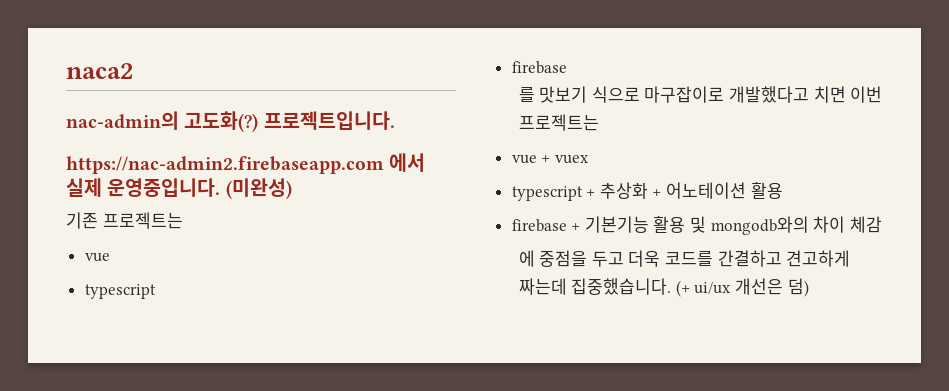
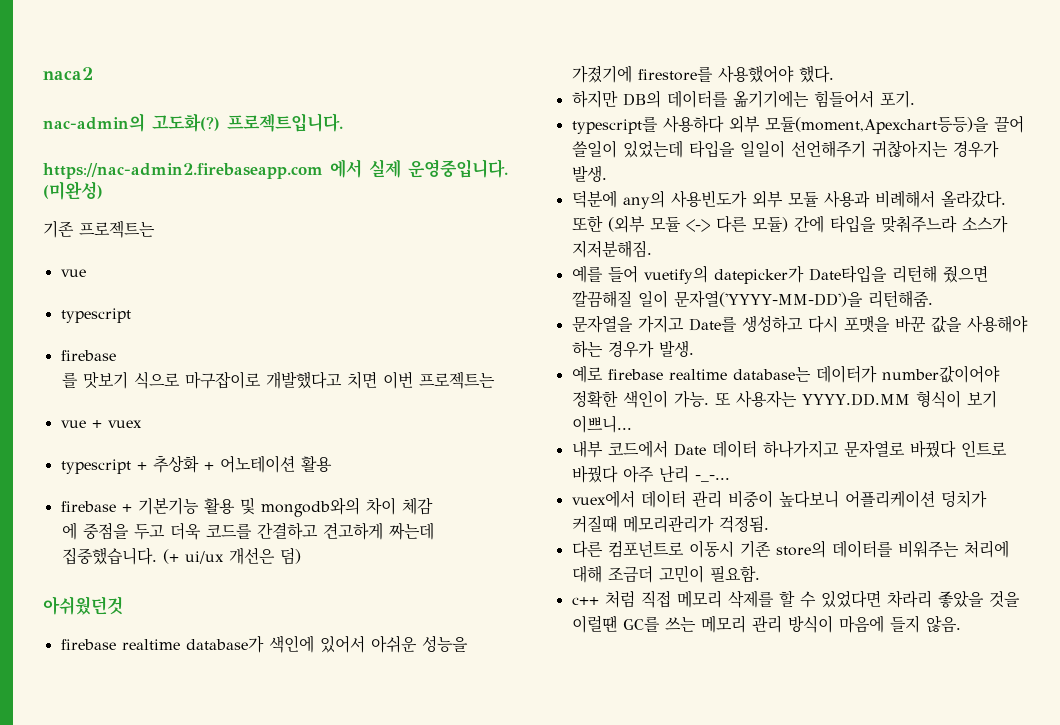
+ 아쉬웠던것
+ firebase realtime database가 색인에 있어서 아쉬운 성능을 가졌기에 firestore를 사용했어야 했다.
+ 하지만 DB의 데이터를 옮기기에는 힘들어서 포기.
+ typescript를 사용하다 외부 모듈(moment,Apexchart등등)을 끌어 쓸일이 있었는데 타입을 일일이 선언해주기 귀찮아지는 경우가 발생.
+ 덕분에 any의 사용빈도가 외부 모듈 사용과 비례해서 올라갔다. 또한 (외부 모듈 <-> 다른 모듈) 간에 타입을 맞춰주느라 소스가 지저분해짐.
+ 예를 들어 vuetify의 datepicker가 Date타입을 리턴해 줬으면 깔끔해질 일이 문자열('YYYY-MM-DD')을 리턴해줌.
+ 문자열을 가지고 Date를 생성하고 다시 포맷을 바꾼 값을 사용해야 하는 경우가 발생.
+ 예로 firebase realtime database는 데이터가 number값이어야 정확한 색인이 가능. 또 사용자는 YYYY.DD.MM 형식이 보기 이쁘니...
+ 내부 코드에서 Date 데이터 하나가지고 문자열로 바꿨다 인트로 바꿨다 아주 난리 -_-...
+ vuex에서 데이터 관리 비중이 높다보니 어플리케이션 덩치가 커질때 메모리관리가 걱정됨.
+ 다른 컴포넌트로 이동시 기존 store의 데이터를 비워주는 처리에 대해 조금더 고민이 필요함.
+ c++ 처럼 직접 메모리 삭제를 할 수 있었다면 차라리 좋았을 것을 이럴땐 GC를 쓰는 메모리 관리 방식이 마음에 들지 않음.

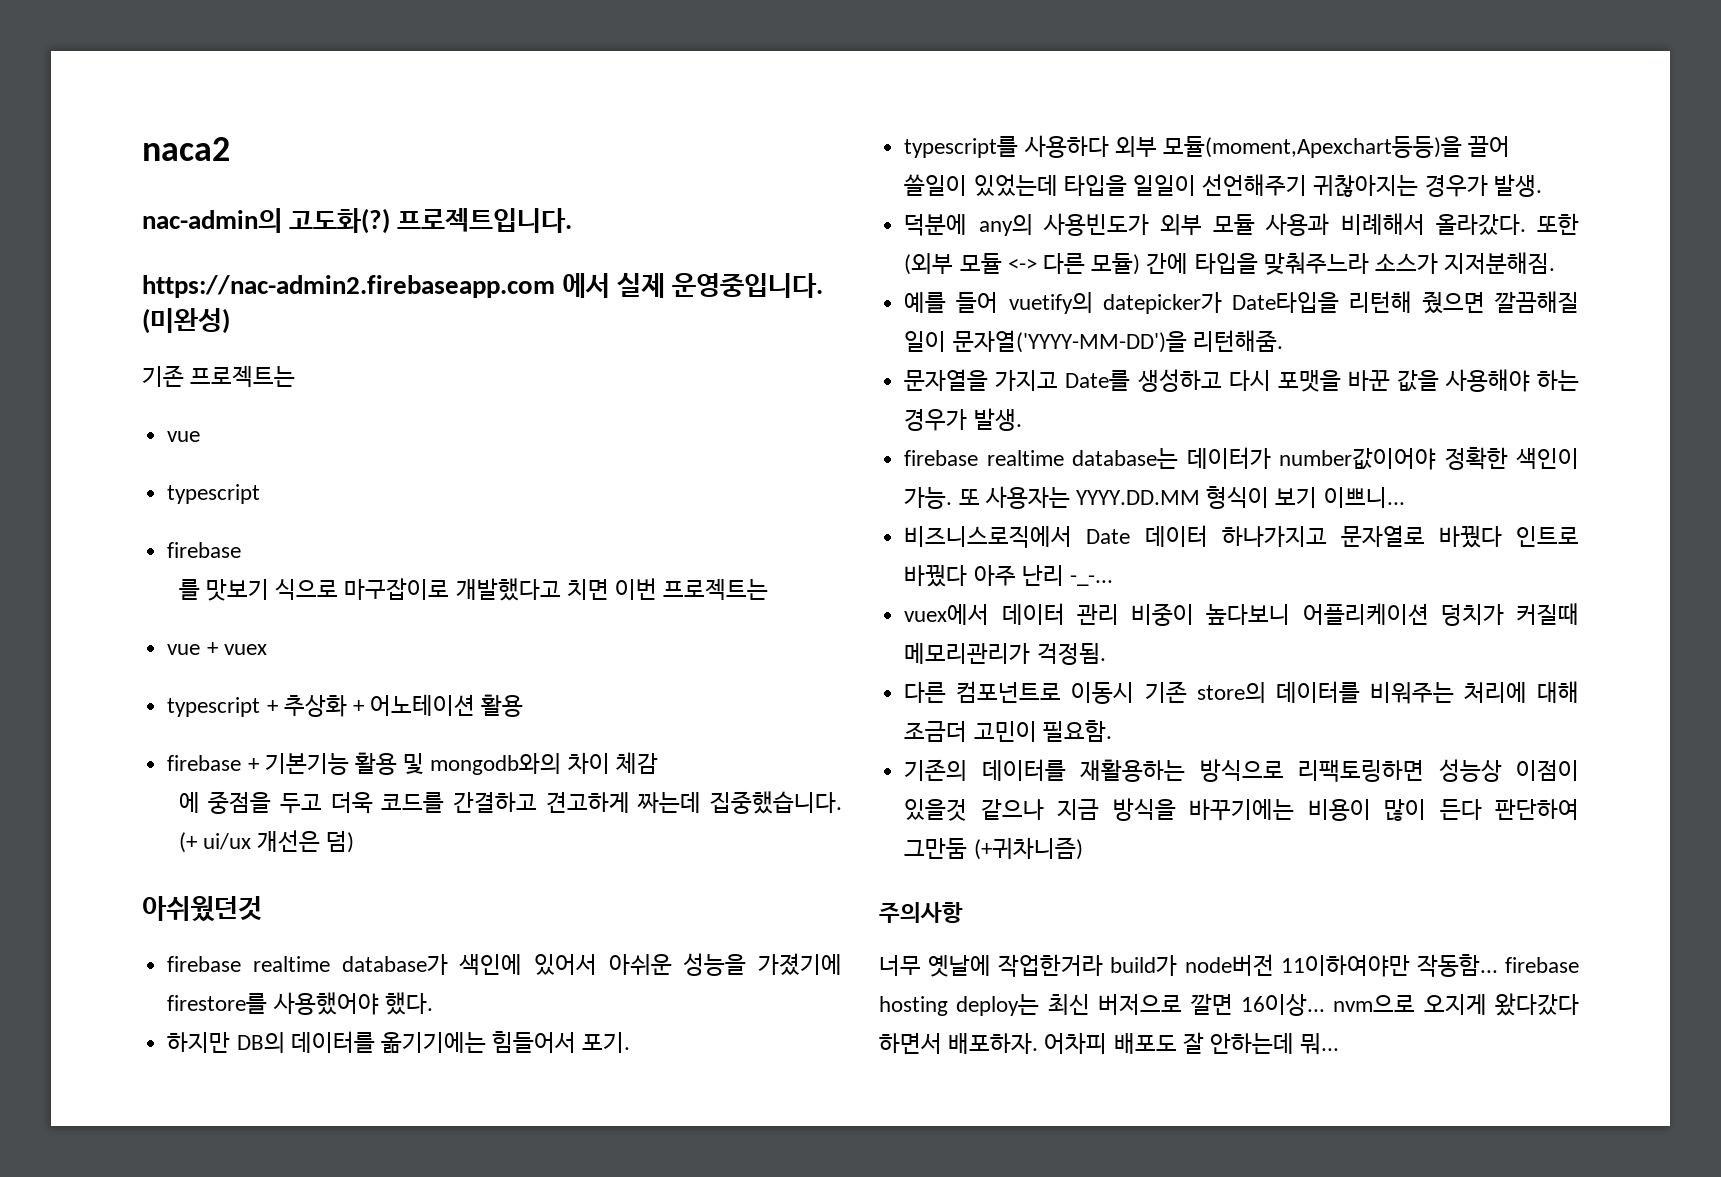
- 예로 firebase realtime database는 데이터가 number값이어야 정확한 색인이 가능.
+ firebase realtime database는 데이터가 number값이어야 정확한 색인이 가능.
- 내부 코드에서 Date 데이터 하나가지고 문자열로 바꿨다 인트로 바꿨다 아주 난리 -_-...
+ 비즈니스로직에서 Date 데이터 하나가지고 문자열로 바꿨다 인트로 바꿨다 아주 난리 -_-...
- c++ 처럼 직접 메모리 삭제를 할 수 있었다면 차라리 좋았을 것을 이럴땐 GC를 쓰는 메모리 관리 방식이 마음에 들지 않음.
+ 기존의 데이터를 재활용하는 방식으로 리팩토링하면 성능상 이점이 있을것 같으나 지금 방식을 바꾸기에는 비용이 많이 든다 판단하여 그만둠 (+귀차니즘)
+ 주의사항
+ 너무 옛날에 작업한거라 build가 node버전 11이하여야만 작동함... firebase hosting deploy는 최신 버저으로 깔면 16이상... nvm으로 오지게 왔다갔다 하면서 배포하자. 어차피 배포도 잘 안하는데 뭐...

